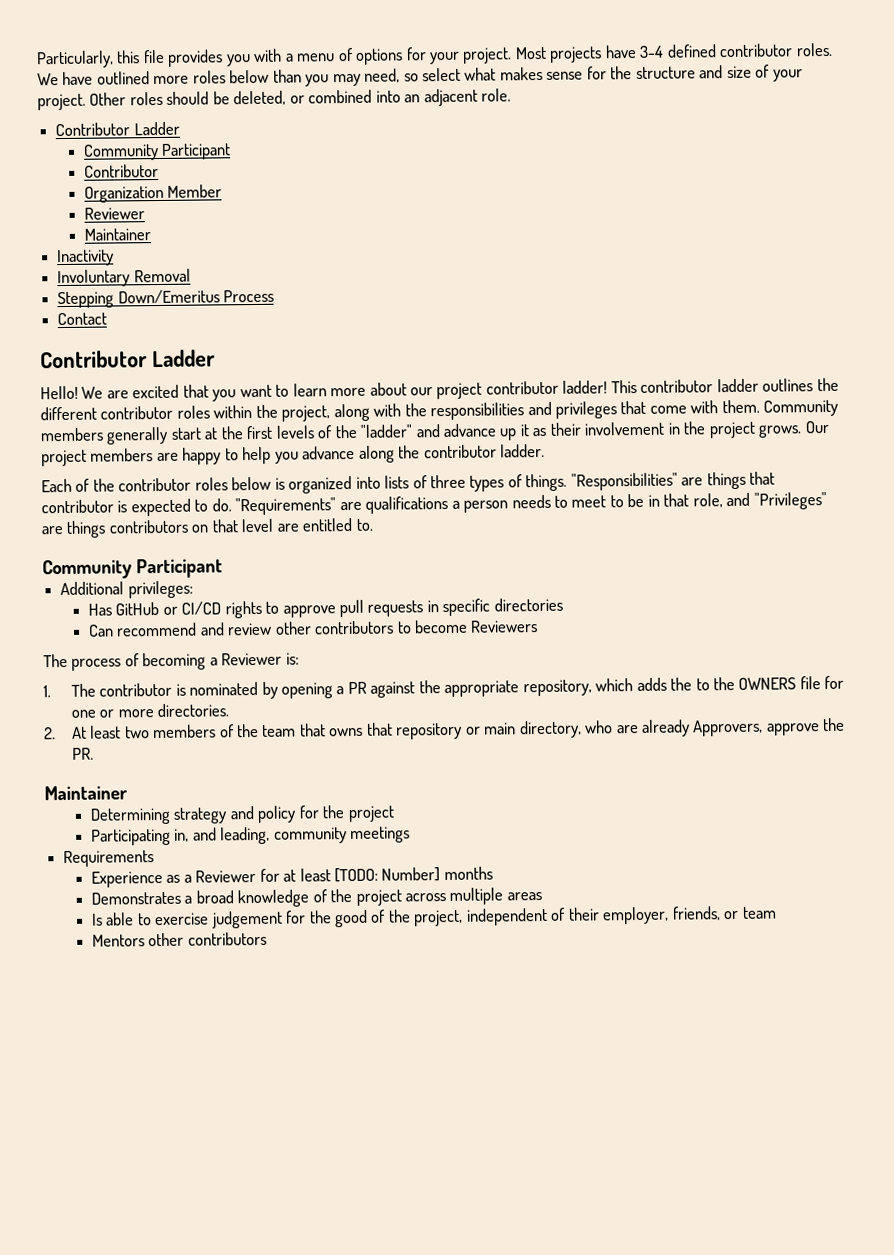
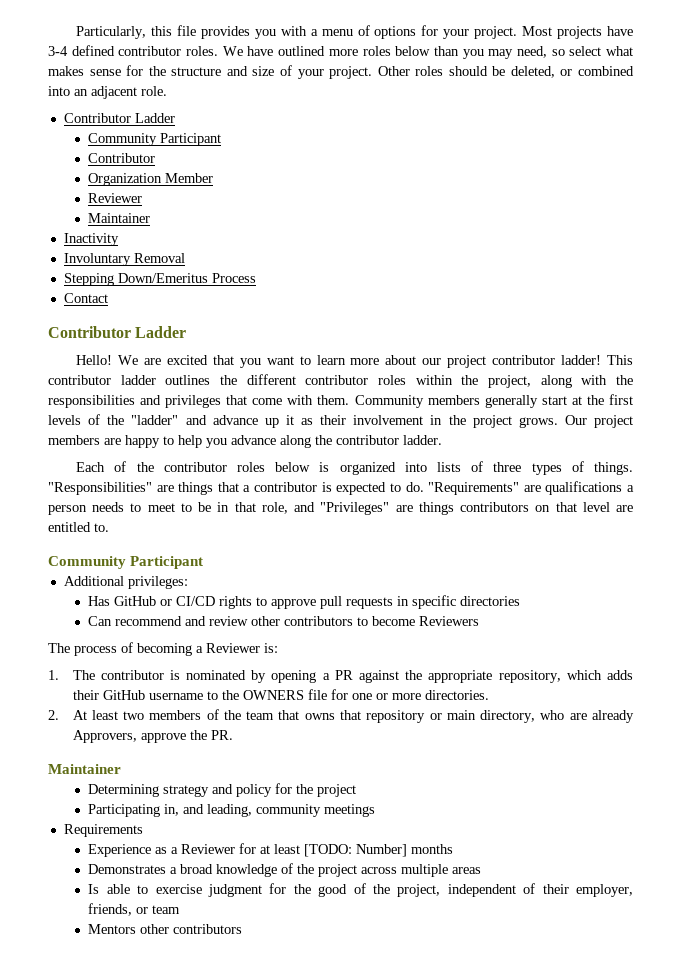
- "Responsibilities" are things that contributor is expected to do.
+ "Responsibilities" are things that a contributor is expected to do.
- 1. The contributor is nominated by opening a PR against the appropriate repository, which adds the to the OWNERS file for one or more directories.
+ 1. The contributor is nominated by opening a PR against the appropriate repository, which adds their GitHub username to the OWNERS file for one or more directories.
- Is able to exercise judgement for the good of the project, independent of their employer, friends, or team
+ Is able to exercise judgment for the good of the project, independent of their employer, friends, or team

